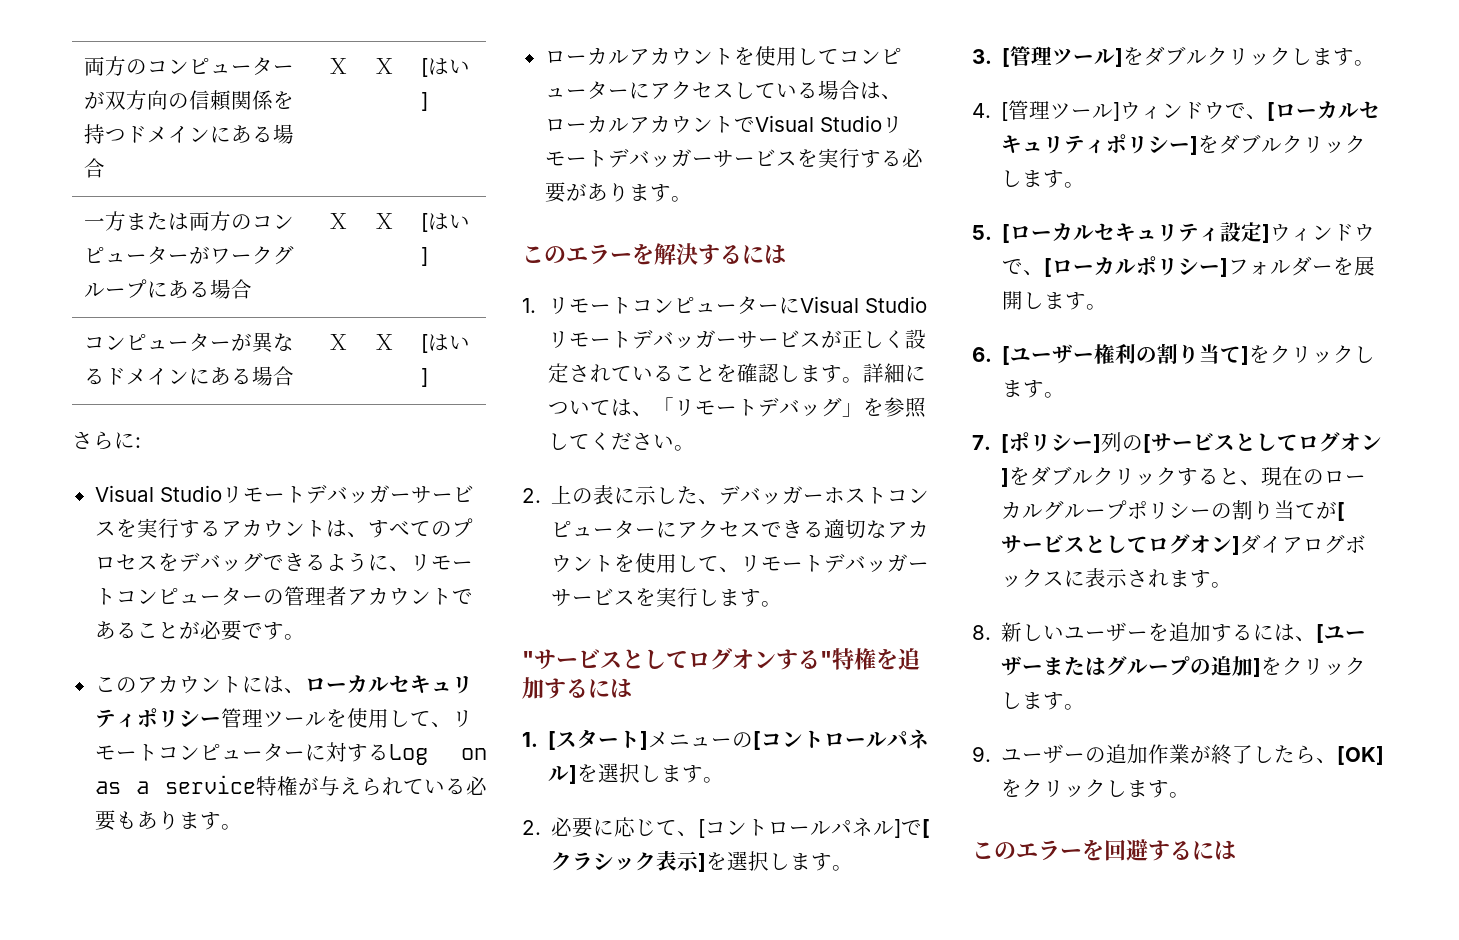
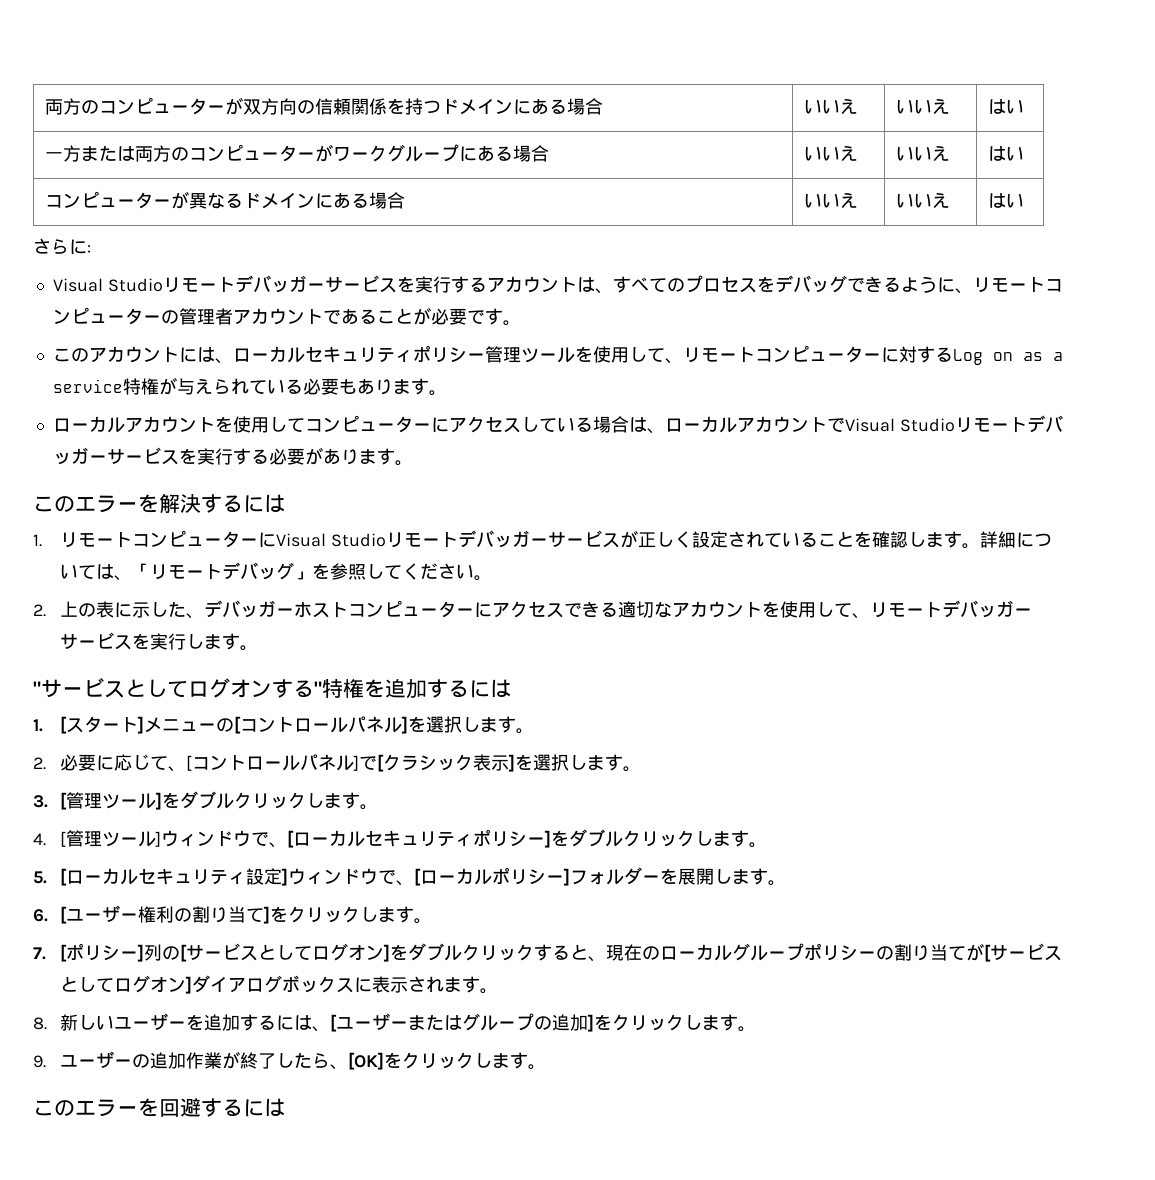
- 両方のコンピューターが双方向の信頼関係を持つドメインにある場合 | Ｘ | Ｘ | [はい]
+ 両方のコンピューターが双方向の信頼関係を持つドメインにある場合 | いいえ | いいえ | はい
- 一方または両方のコンピューターがワークグループにある場合 | Ｘ | Ｘ | [はい]
+ 一方または両方のコンピューターがワークグループにある場合 | いいえ | いいえ | はい
- コンピューターが異なるドメインにある場合 | Ｘ | Ｘ | [はい]
+ コンピューターが異なるドメインにある場合 | いいえ | いいえ | はい

